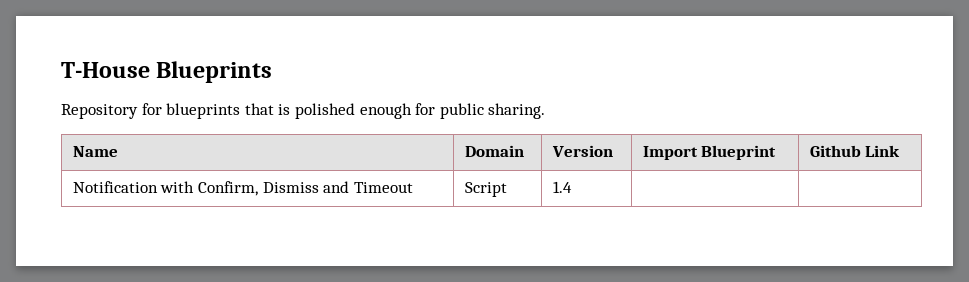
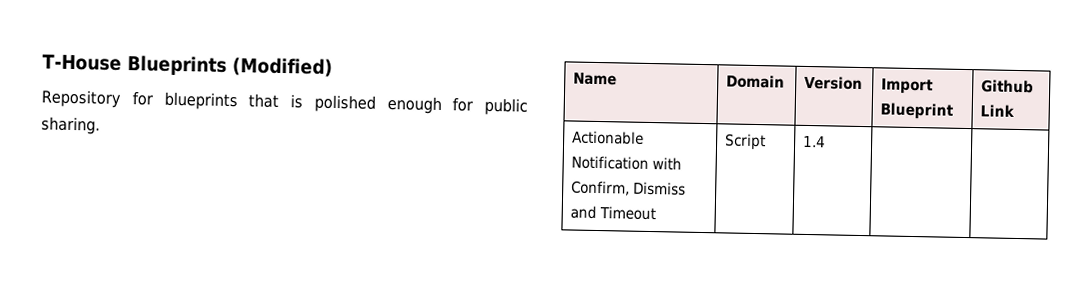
- T-House Blueprints
+ T-House Blueprints (Modified)
- Notification with Confirm, Dismiss and Timeout | Script | 1.4 | |
+ Actionable Notification with Confirm, Dismiss and Timeout | Script | 1.4 | |

